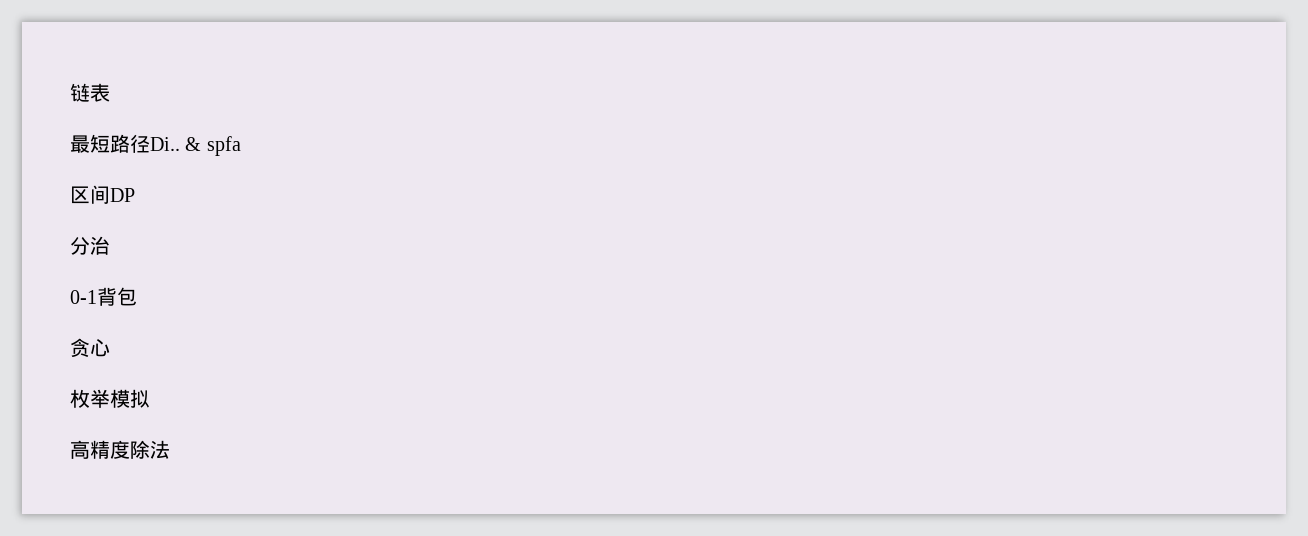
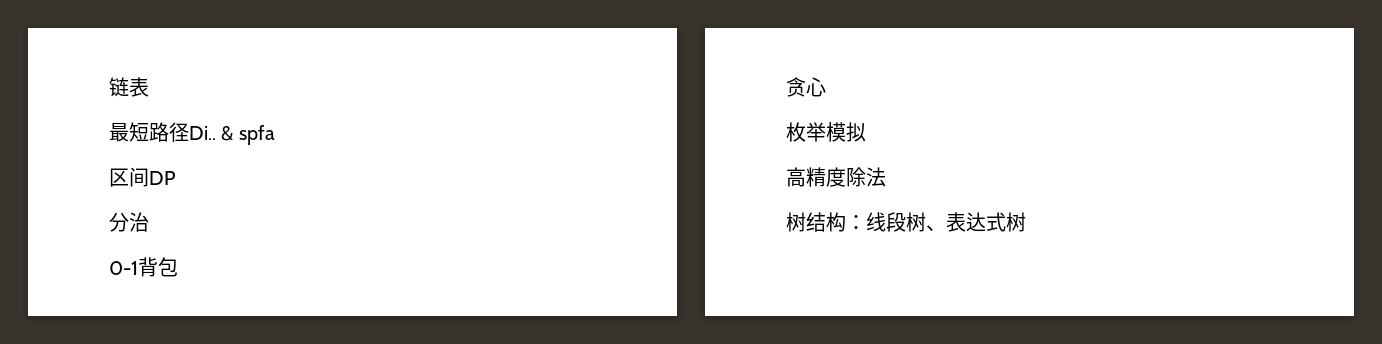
+ 树结构：线段树、表达式树

